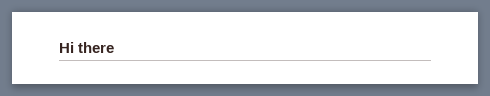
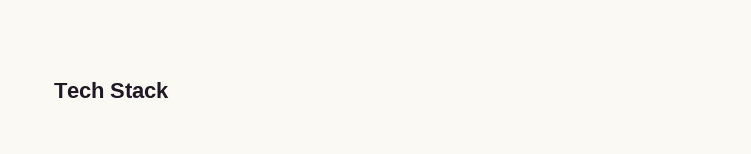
- Hi there
+ Tech Stack

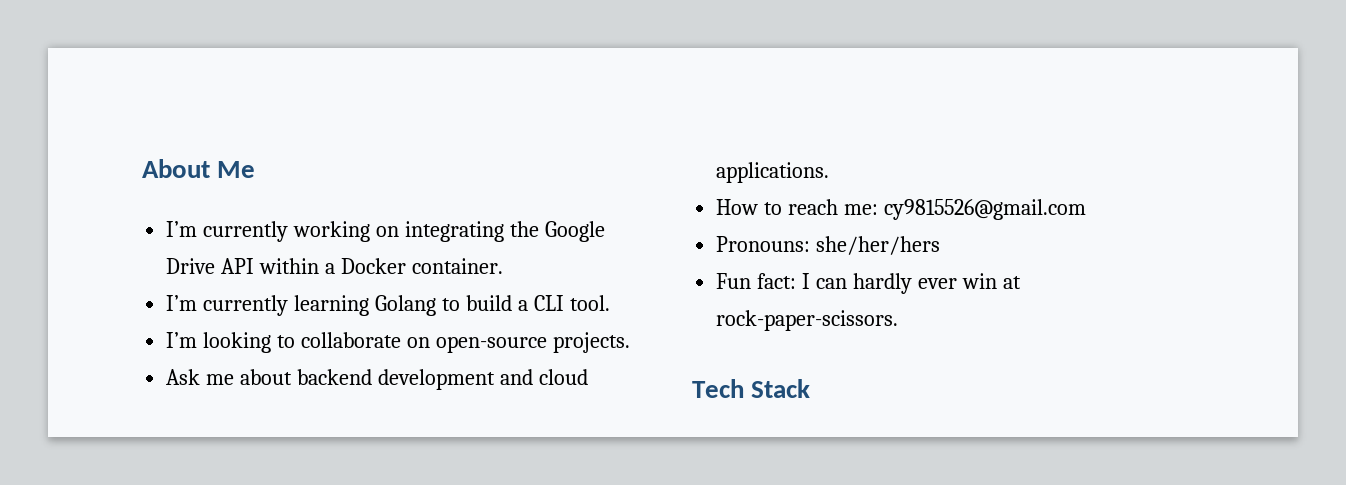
+ About Me
+ I’m currently working on integrating the Google Drive API within a Docker container.
+ I’m currently learning Golang to build a CLI tool.
+ I’m looking to collaborate on open-source projects.
+ Ask me about backend development and cloud applications.
+ How to reach me: cy9815526@gmail.com
+ Pronouns: she/her/hers
+ Fun fact: I can hardly ever win at rock-paper-scissors.

